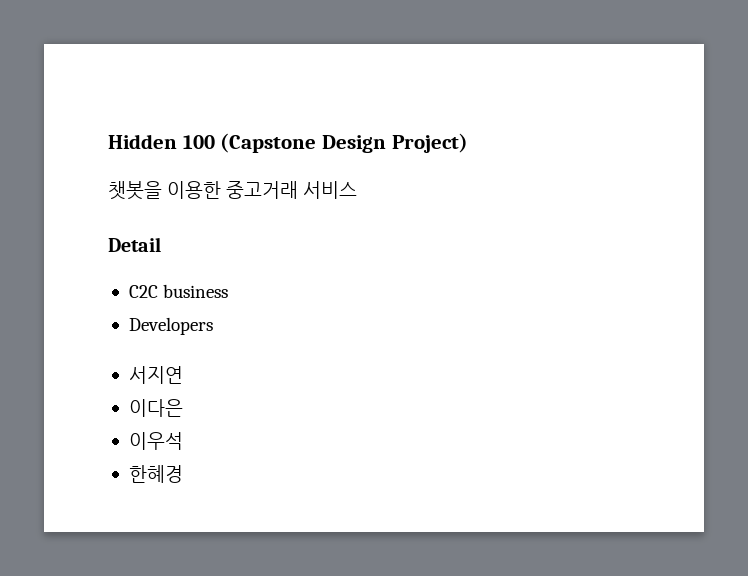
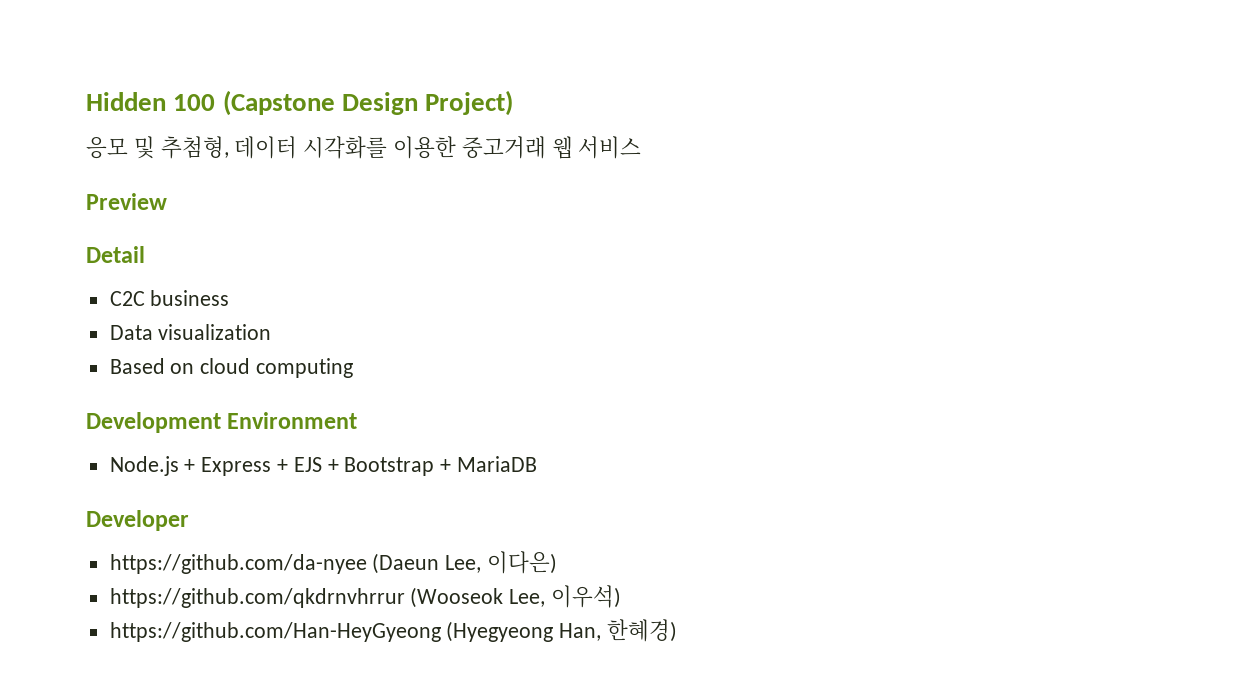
- 챗봇을 이용한 중고거래 서비스
+ 응모 및 추첨형, 데이터 시각화를 이용한 중고거래 웹 서비스
+ Preview
- Developers
- 서지연
- 이다은
- 이우석
- 한혜경
+ Data visualization
+ Based on cloud computing
+ Development Environment
+ Node.js + Express + EJS + Bootstrap + MariaDB
+ Developer
+ https://github.com/da-nyee (Daeun Lee, 이다은)
+ https://github.com/qkdrnvhrrur (Wooseok Lee, 이우석)
+ https://github.com/Han-HeyGyeong (Hyegyeong Han, 한혜경)

